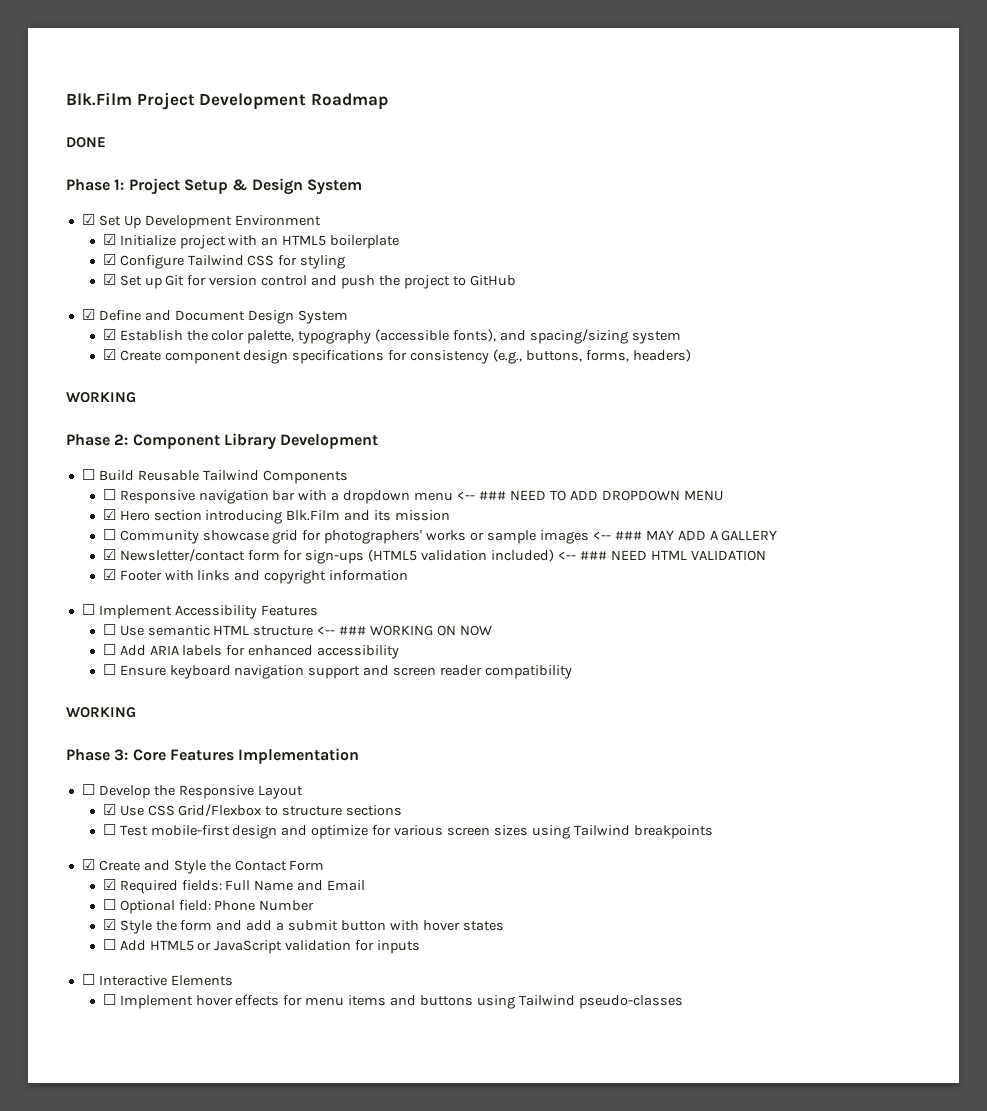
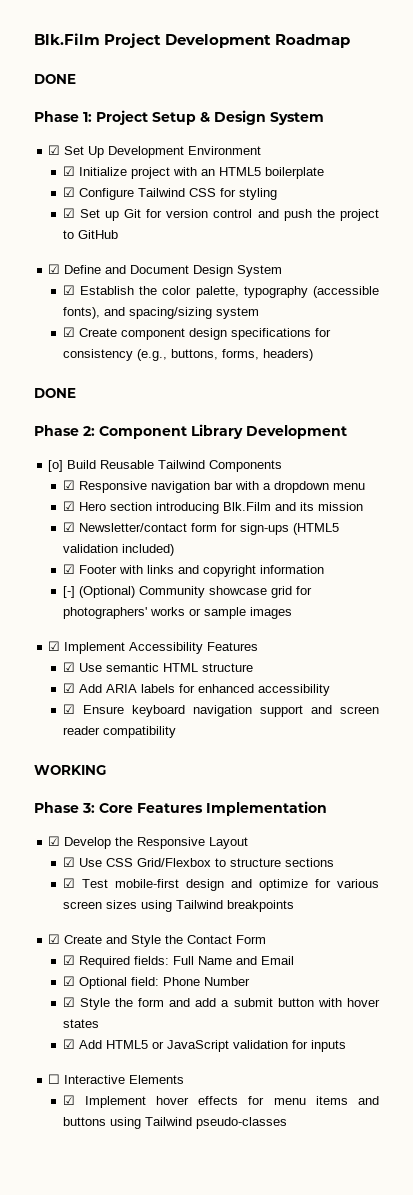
  ☑ Create component design specifications for consistency (e.g., buttons, forms, headers)
- WORKING
+ DONE
- ☐ Build Reusable Tailwind Components
+ [o] Build Reusable Tailwind Components
- ☐ Responsive navigation bar with a dropdown menu <-- ### NEED TO ADD DROPDOWN MENU
+ ☑ Responsive navigation bar with a dropdown menu
- ☐ Community showcase grid for photographers' works or sample images <-- ### MAY ADD A GALLERY
- ☑ Newsletter/contact form for sign-ups (HTML5 validation included) <-- ### NEED HTML VALIDATION
+ ☑ Newsletter/contact form for sign-ups (HTML5 validation included)
  ☑ Footer with links and copyright information
- ☐ Implement Accessibility Features
+ [-] (Optional) Community showcase grid for photographers' works or sample images
+ ☑ Implement Accessibility Features
- ☐ Use semantic HTML structure <-- ### WORKING ON NOW
- ☐ Add ARIA labels for enhanced accessibility
+ ☑ Use semantic HTML structure
+ ☑ Add ARIA labels for enhanced accessibility
- ☐ Ensure keyboard navigation support and screen reader compatibility
+ ☑ Ensure keyboard navigation support and screen reader compatibility
- ☐ Develop the Responsive Layout
+ ☑ Develop the Responsive Layout
- ☐ Test mobile-first design and optimize for various screen sizes using Tailwind breakpoints
+ ☑ Test mobile-first design and optimize for various screen sizes using Tailwind breakpoints
- ☐ Optional field: Phone Number
+ ☑ Optional field: Phone Number
- ☐ Add HTML5 or JavaScript validation for inputs
+ ☑ Add HTML5 or JavaScript validation for inputs
- ☐ Implement hover effects for menu items and buttons using Tailwind pseudo-classes
+ ☑ Implement hover effects for menu items and buttons using Tailwind pseudo-classes

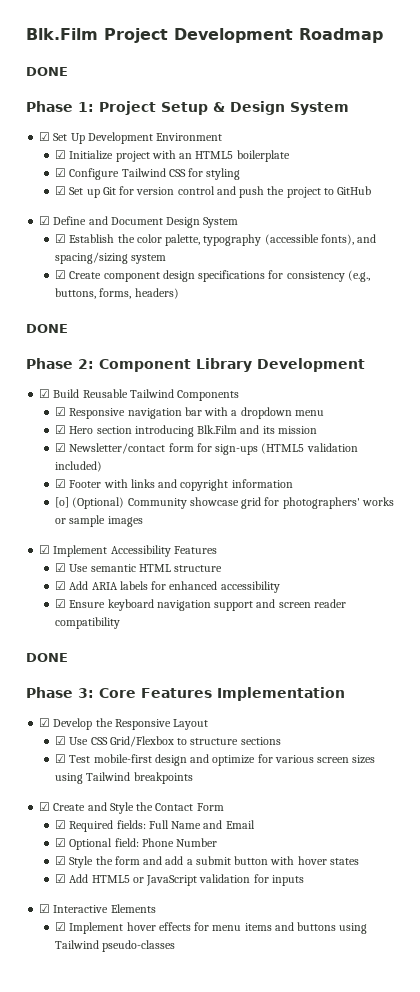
- [o] Build Reusable Tailwind Components
+ ☑ Build Reusable Tailwind Components
- [-] (Optional) Community showcase grid for photographers' works or sample images
+ [o] (Optional) Community showcase grid for photographers' works or sample images
  ☑ Ensure keyboard navigation support and screen reader compatibility
- WORKING
+ DONE
- ☐ Interactive Elements
+ ☑ Interactive Elements

